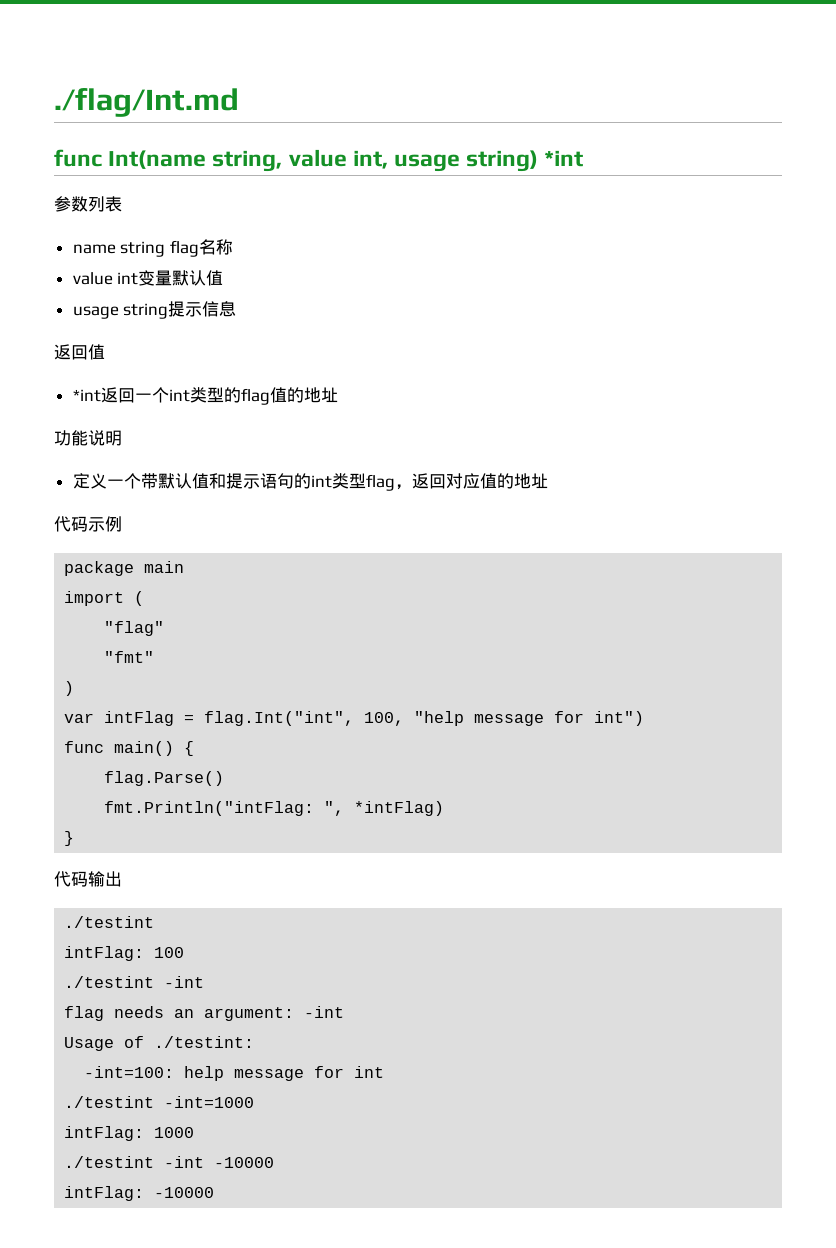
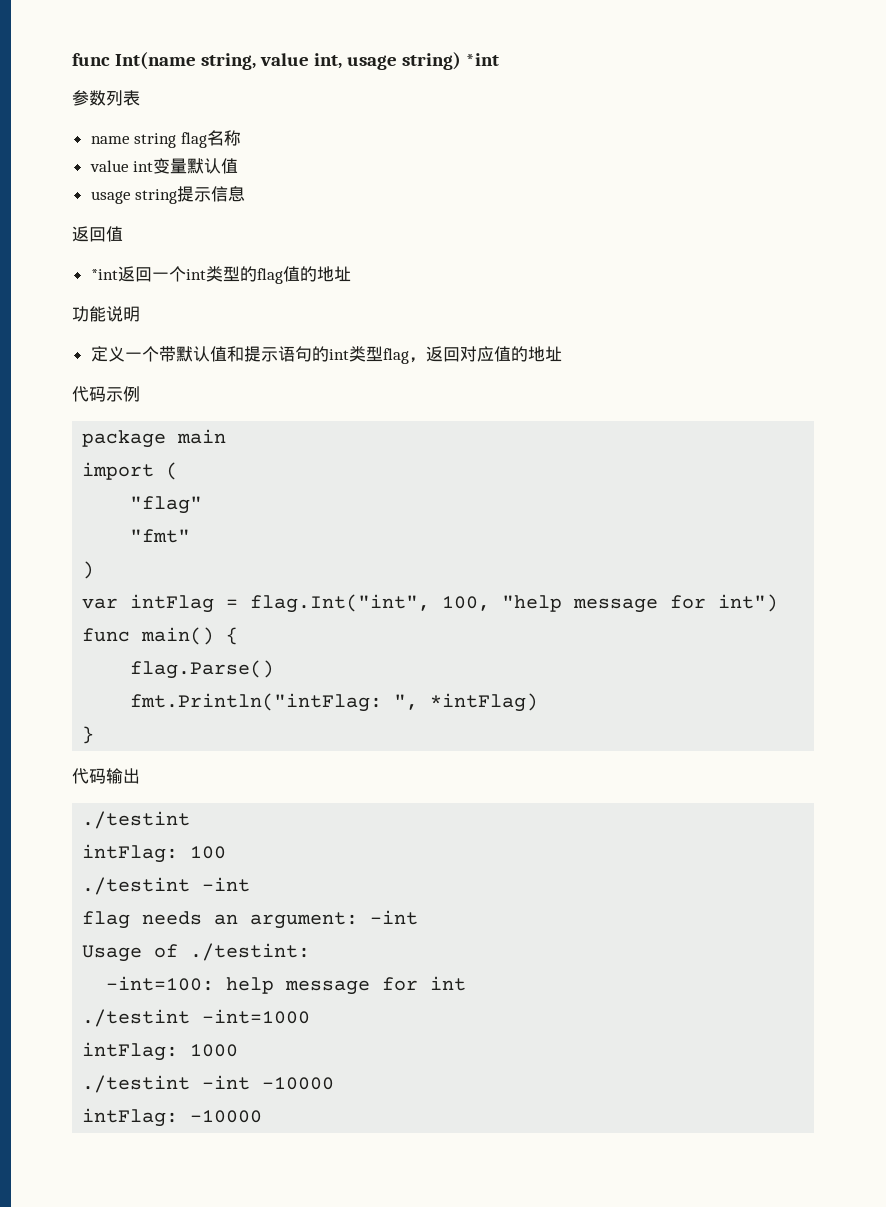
- ./flag/Int.md

